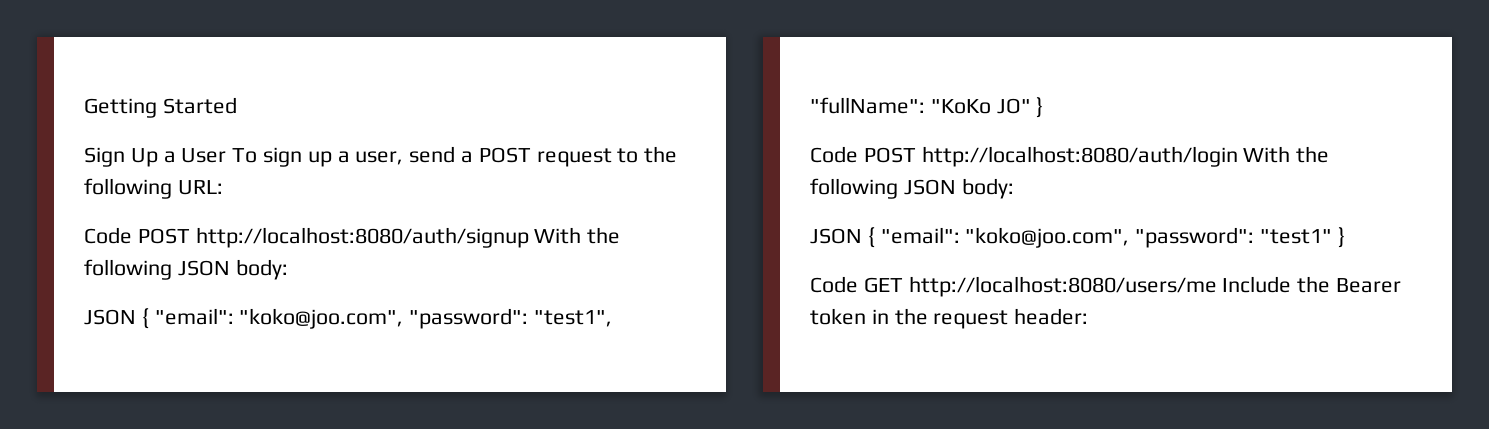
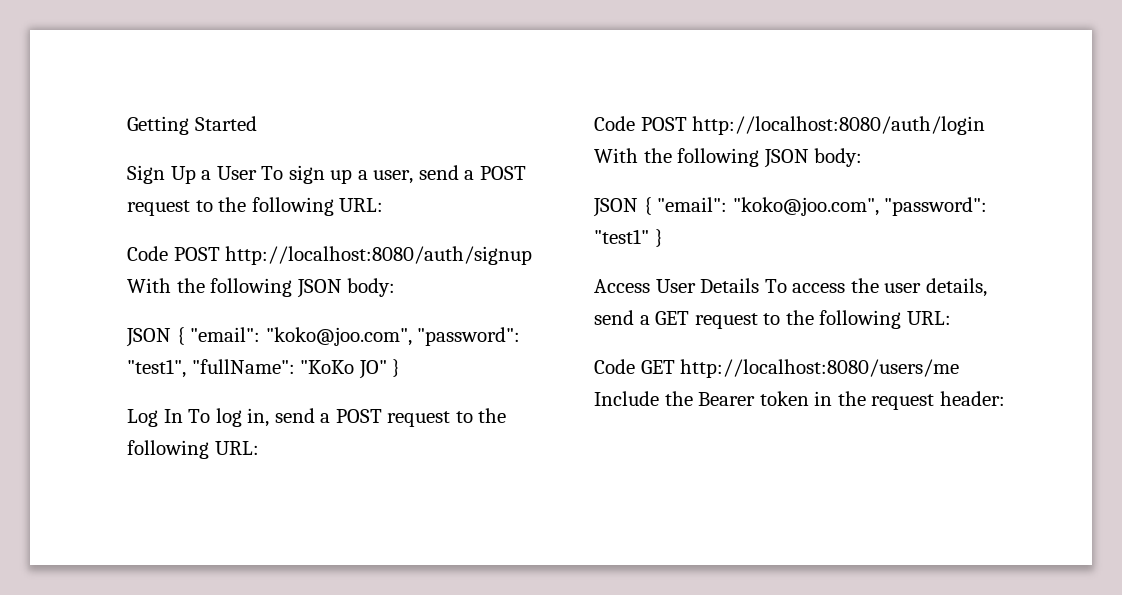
+ Log In To log in, send a POST request to the following URL:
+ Access User Details To access the user details, send a GET request to the following URL:

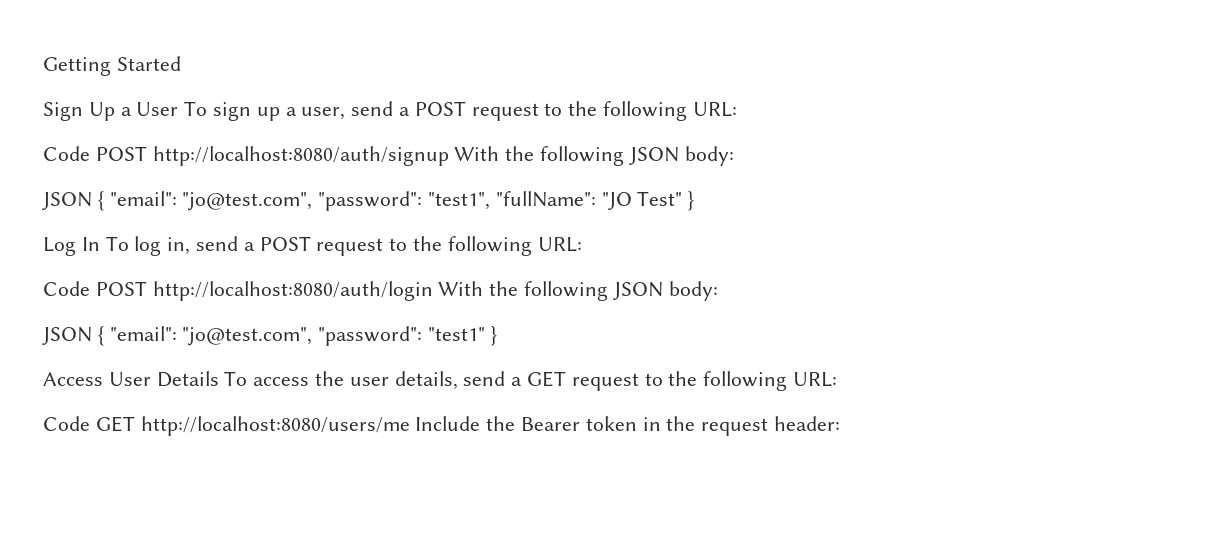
- JSON { "email": "koko@joo.com", "password": "test1", "fullName": "KoKo JO" }
+ JSON { "email": "jo@test.com", "password": "test1", "fullName": "JO Test" }
- JSON { "email": "koko@joo.com", "password": "test1" }
+ JSON { "email": "jo@test.com", "password": "test1" }

